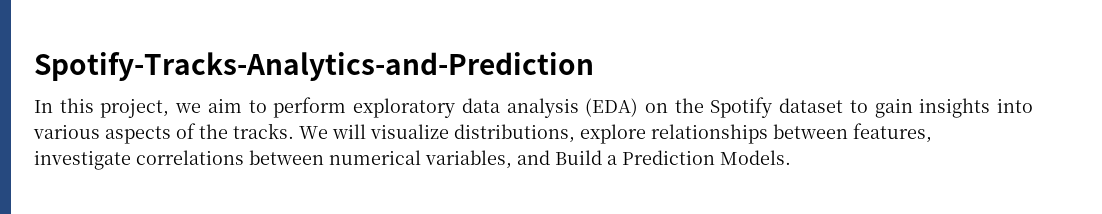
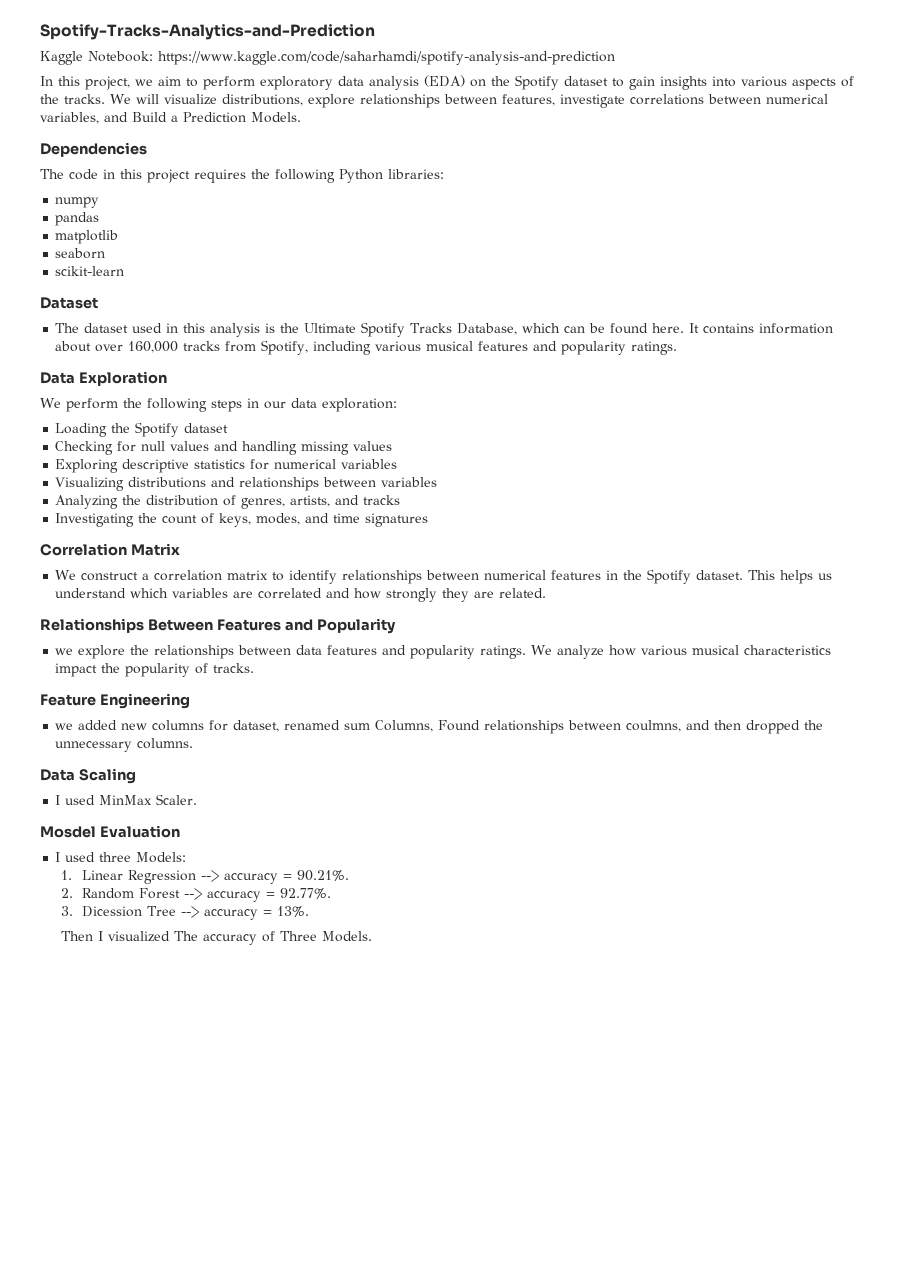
+ Kaggle Notebook: https://www.kaggle.com/code/saharhamdi/spotify-analysis-and-prediction
+ Dependencies
+ The code in this project requires the following Python libraries:
+ numpy
+ pandas
+ matplotlib
+ seaborn
+ scikit-learn
+ Dataset
+ The dataset used in this analysis is the Ultimate Spotify Tracks Database, which can be found here. It contains information about over 160,000 tracks from Spotify, including various musical features and popularity ratings.
+ Data Exploration
+ We perform the following steps in our data exploration:
+ Loading the Spotify dataset
+ Checking for null values and handling missing values
+ Exploring descriptive statistics for numerical variables
+ Visualizing distributions and relationships between variables
+ Analyzing the distribution of genres, artists, and tracks
+ Investigating the count of keys, modes, and time signatures
+ Correlation Matrix
+ We construct a correlation matrix to identify relationships between numerical features in the Spotify dataset. This helps us understand which variables are correlated and how strongly they are related.
+ Relationships Between Features and Popularity
+ we explore the relationships between data features and popularity ratings. We analyze how various musical characteristics impact the popularity of tracks.
+ Feature Engineering
+ we added new columns for dataset, renamed sum Columns, Found relationships between coulmns, and then dropped the unnecessary columns.
+ Data Scaling
+ I used MinMax Scaler.
+ Mosdel Evaluation
+ I used three Models:
+ 1. Linear Regression --> accuracy = 90.21%.
+ 2. Random Forest --> accuracy = 92.77%.
+ 3. Dicession Tree --> accuracy = 13%.
+ Then I visualized The accuracy of Three Models.

